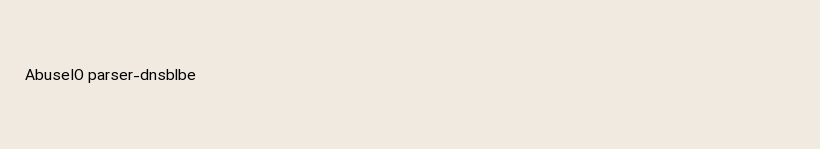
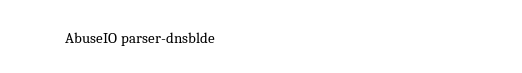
- AbuseIO parser-dnsblbe
+ AbuseIO parser-dnsblde

